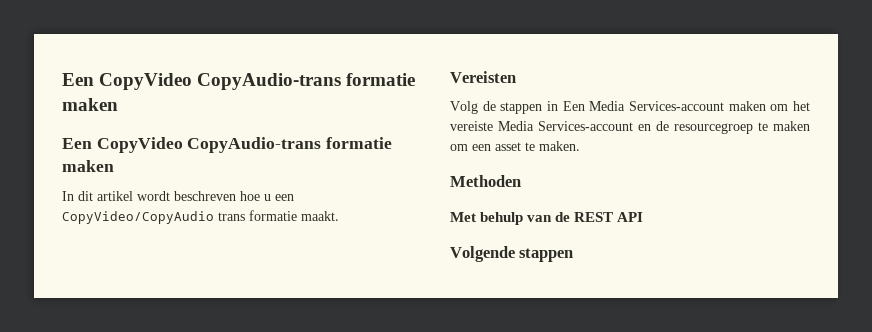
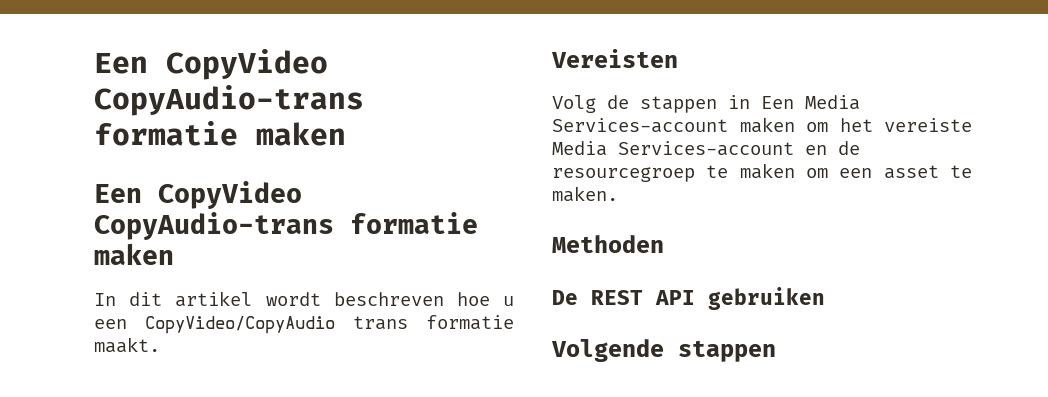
- Met behulp van de REST API
+ De REST API gebruiken

